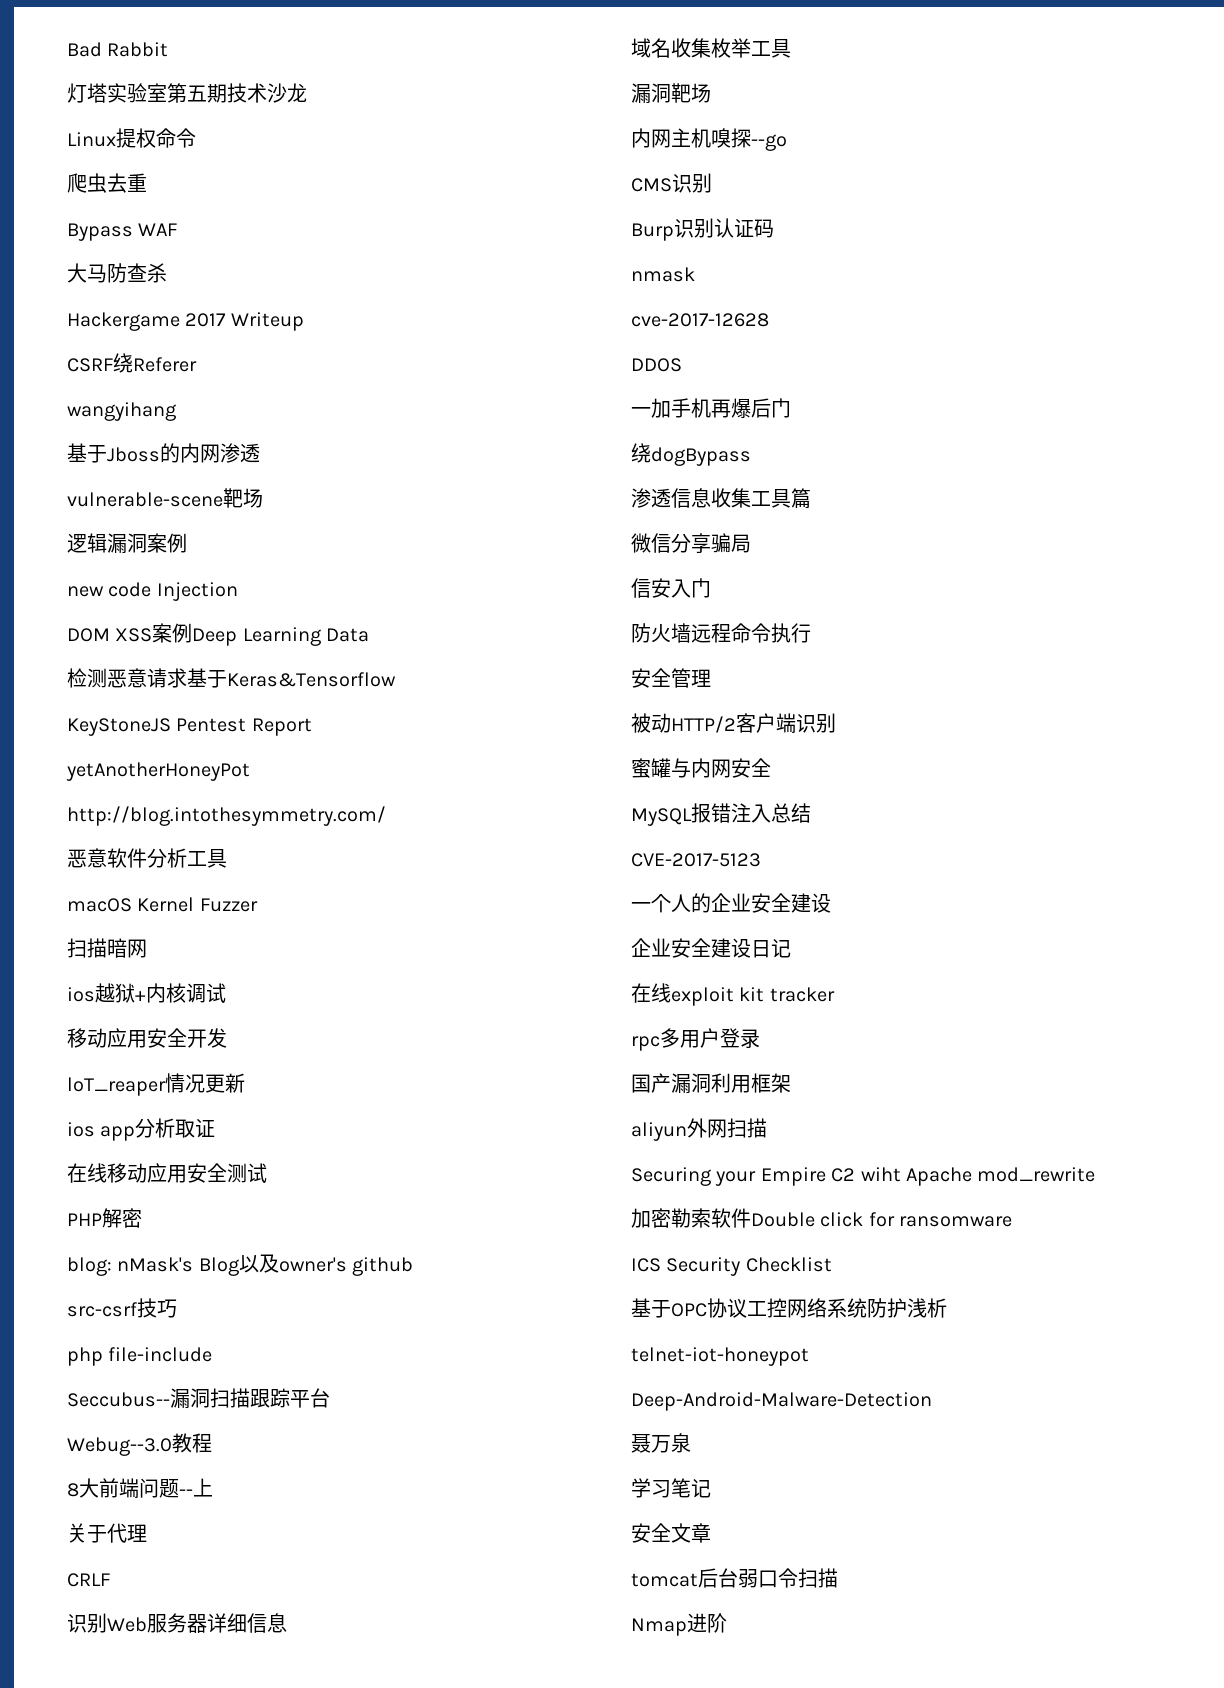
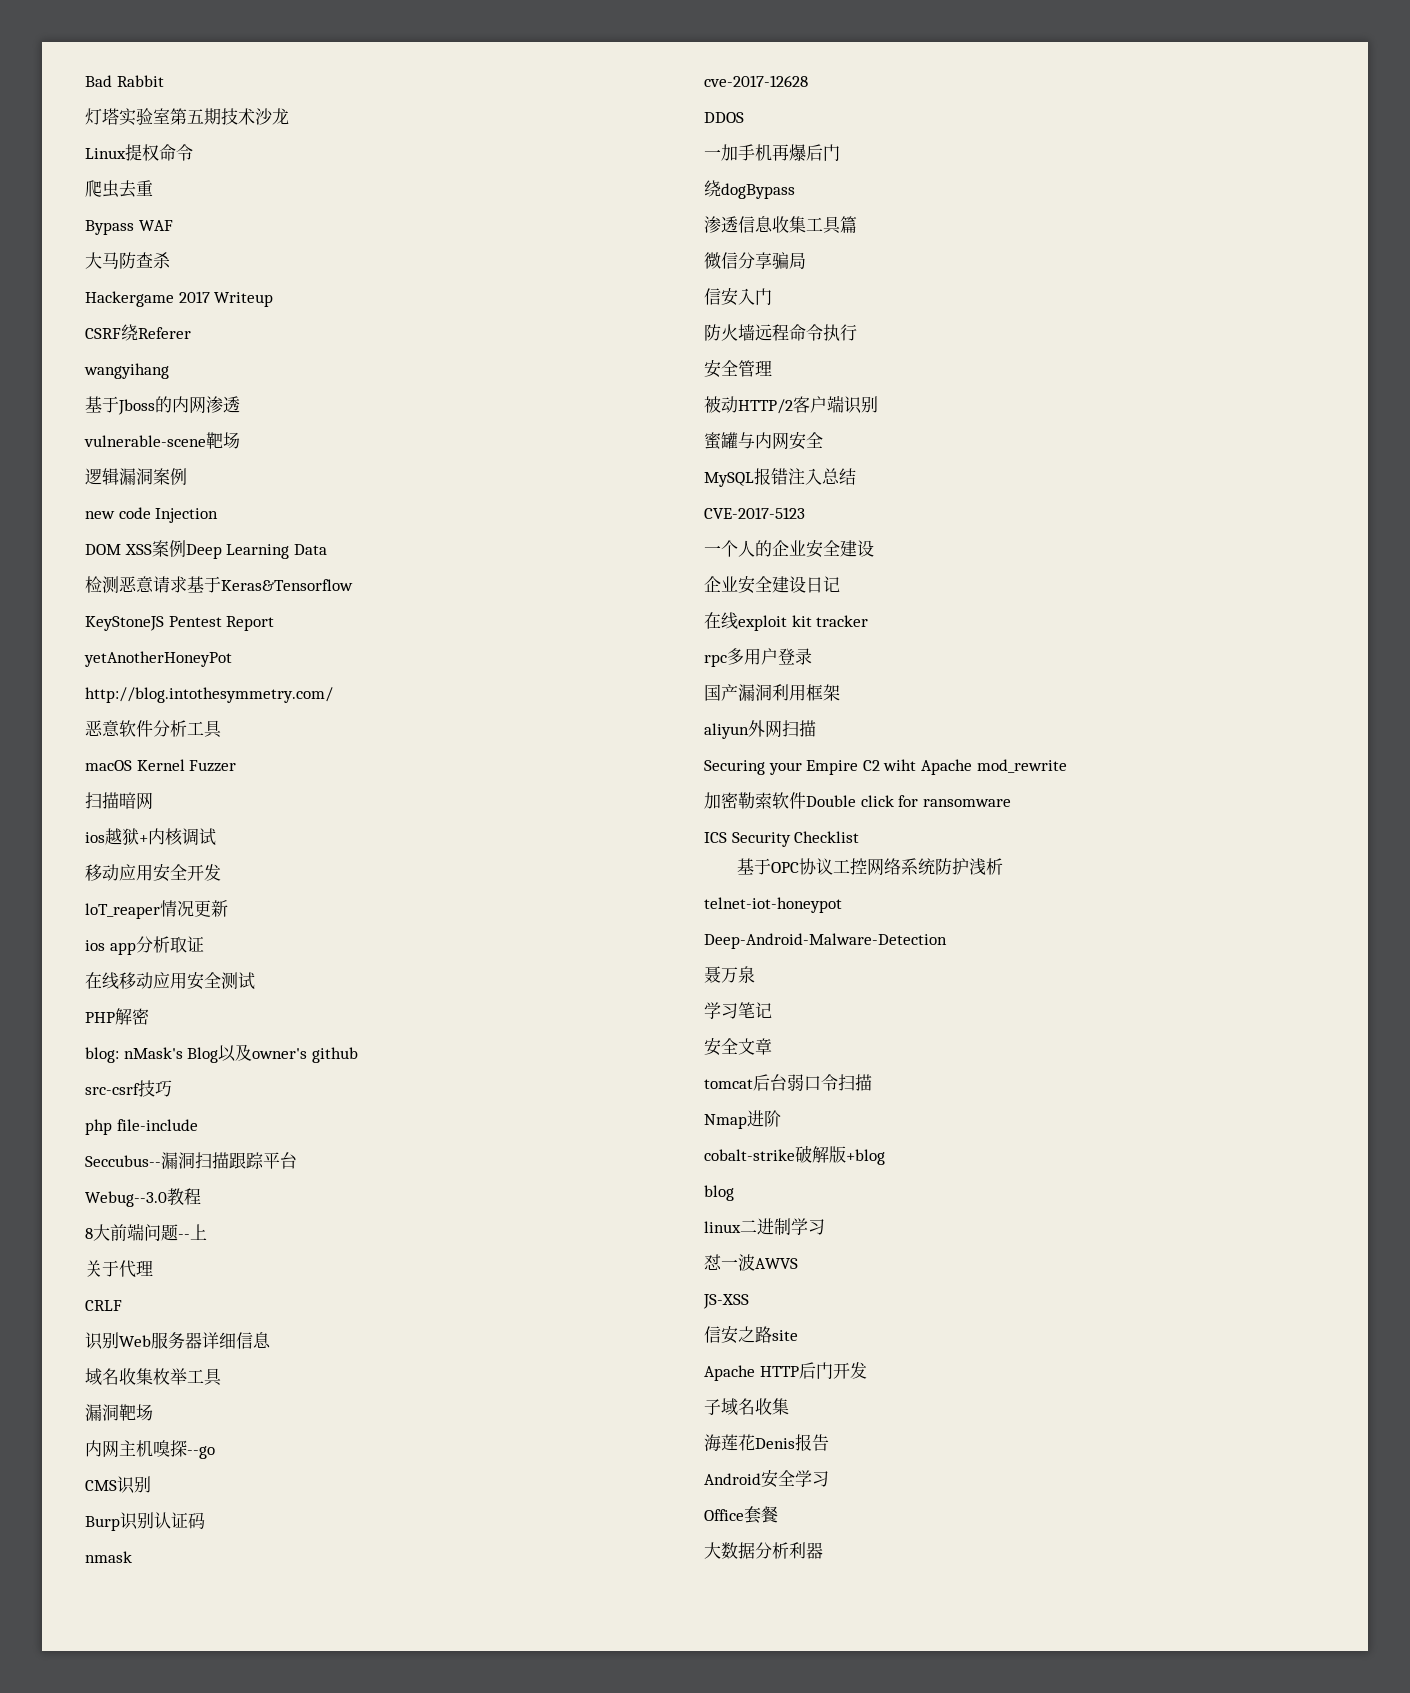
+ cobalt-strike破解版+blog
+ blog
+ linux二进制学习
+ 怼一波AWVS
+ JS-XSS
+ 信安之路site
+ Apache HTTP后门开发
+ 子域名收集
+ 海莲花Denis报告
+ Android安全学习
+ Office套餐
+ 大数据分析利器

